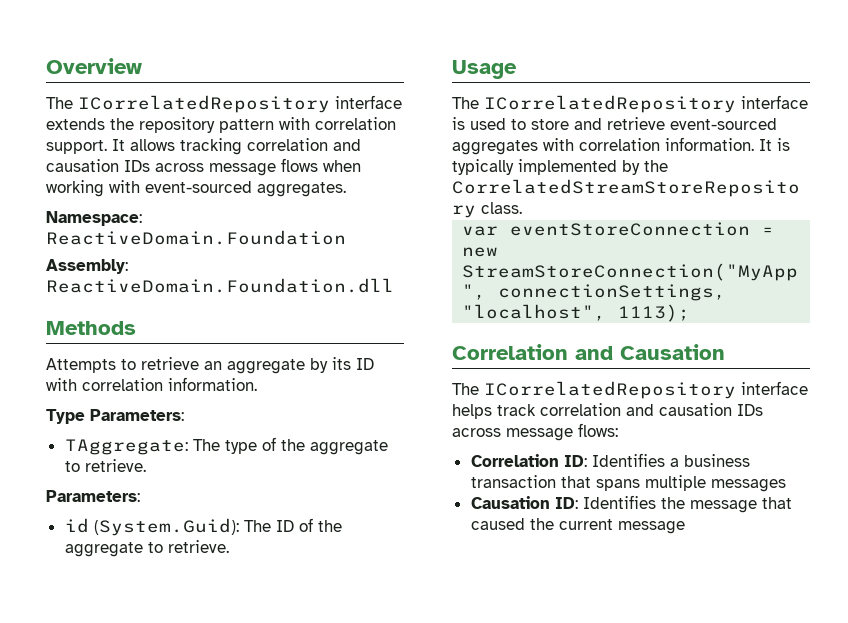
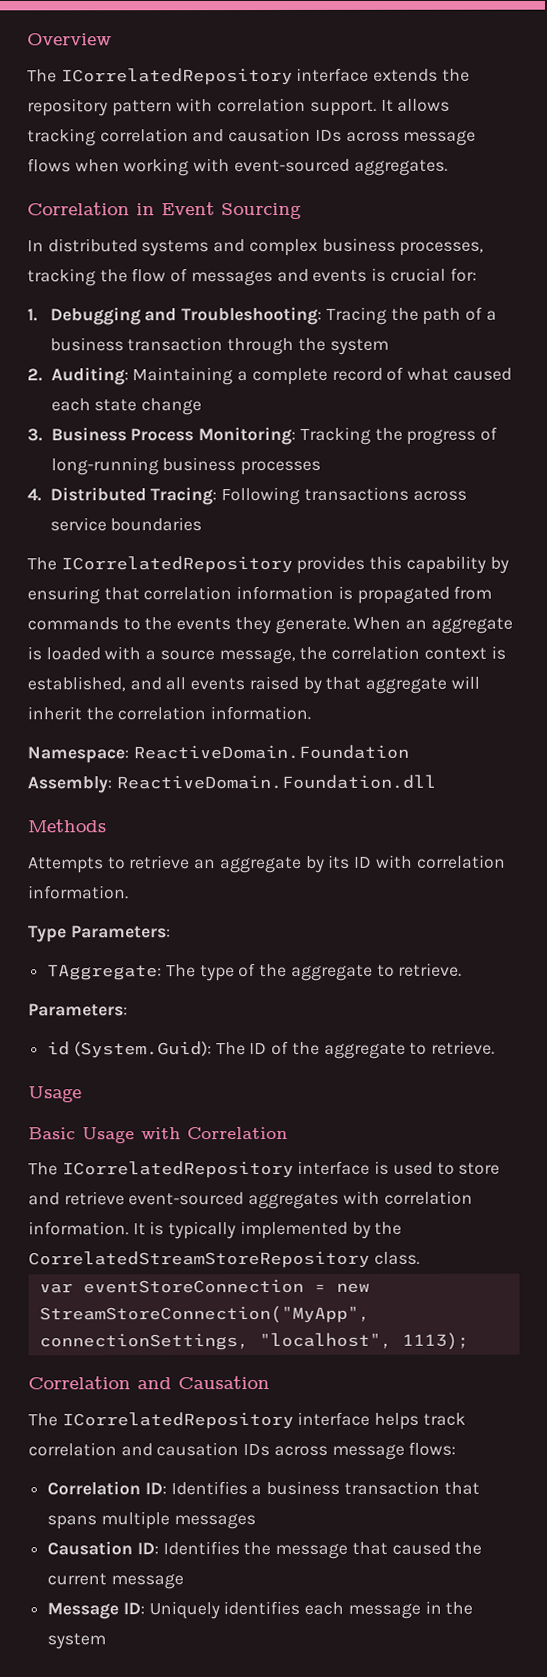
+ Correlation in Event Sourcing
+ In distributed systems and complex business processes, tracking the flow of messages and events is crucial for:
+ 1. Debugging and Troubleshooting: Tracing the path of a business transaction through the system
+ 2. Auditing: Maintaining a complete record of what caused each state change
+ 3. Business Process Monitoring: Tracking the progress of long-running business processes
+ 4. Distributed Tracing: Following transactions across service boundaries
+ The ICorrelatedRepository provides this capability by ensuring that correlation information is propagated from commands to the events they generate. When an aggregate is loaded with a source message, the correlation context is established, and all events raised by that aggregate will inherit the correlation information.
+ Basic Usage with Correlation
+ Message ID: Uniquely identifies each message in the system

